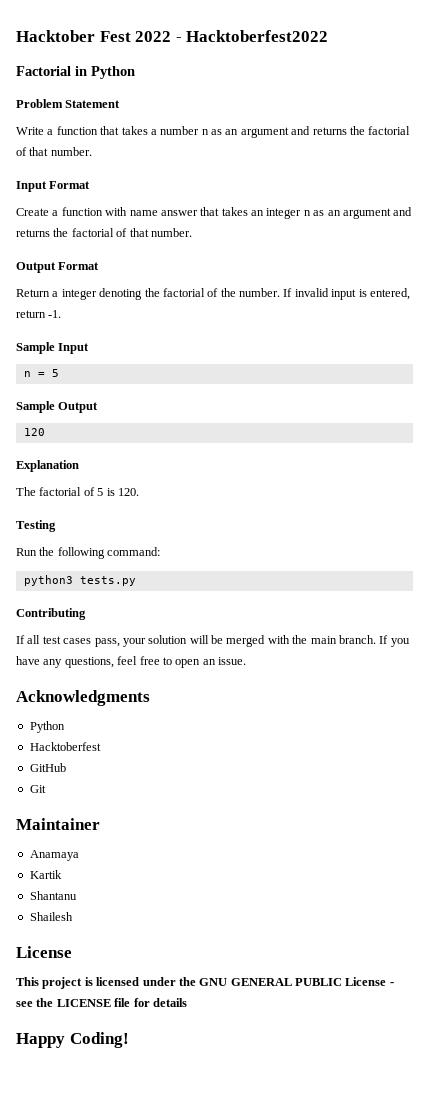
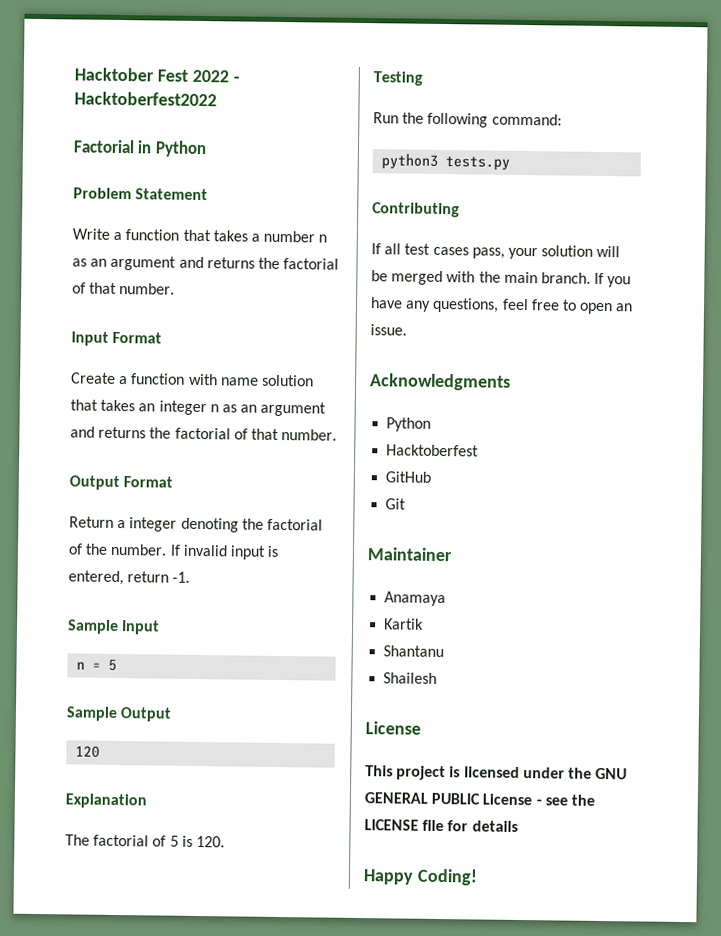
- Create a function with name answer that takes an integer n as an argument and returns the factorial of that number.
+ Create a function with name solution that takes an integer n as an argument and returns the factorial of that number.

